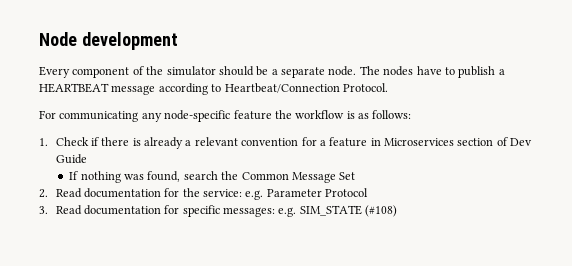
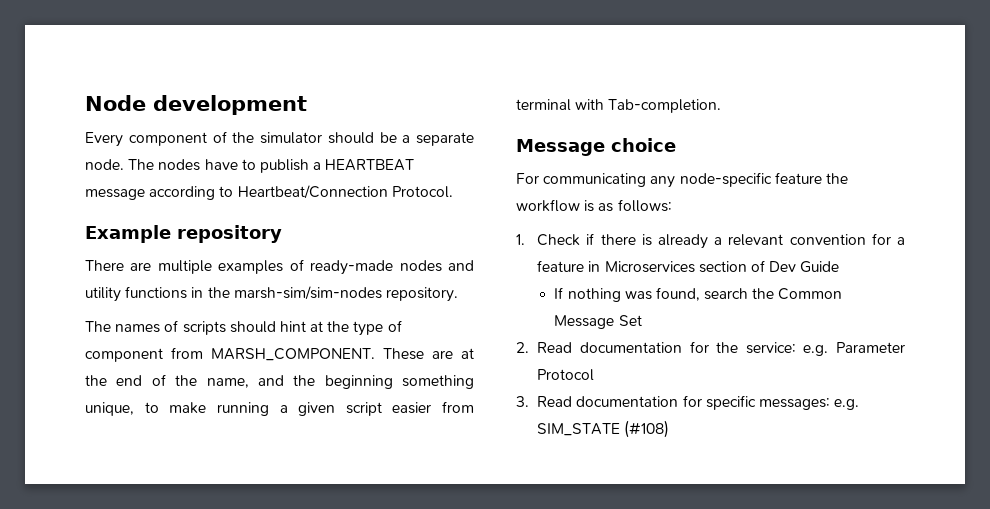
+ Example repository
+ There are multiple examples of ready-made nodes and utility functions in the marsh-sim/sim-nodes repository.
+ The names of scripts should hint at the type of component from MARSH_COMPONENT. These are at the end of the name, and the beginning something unique, to make running a given script easier from terminal with Tab-completion.
+ Message choice

